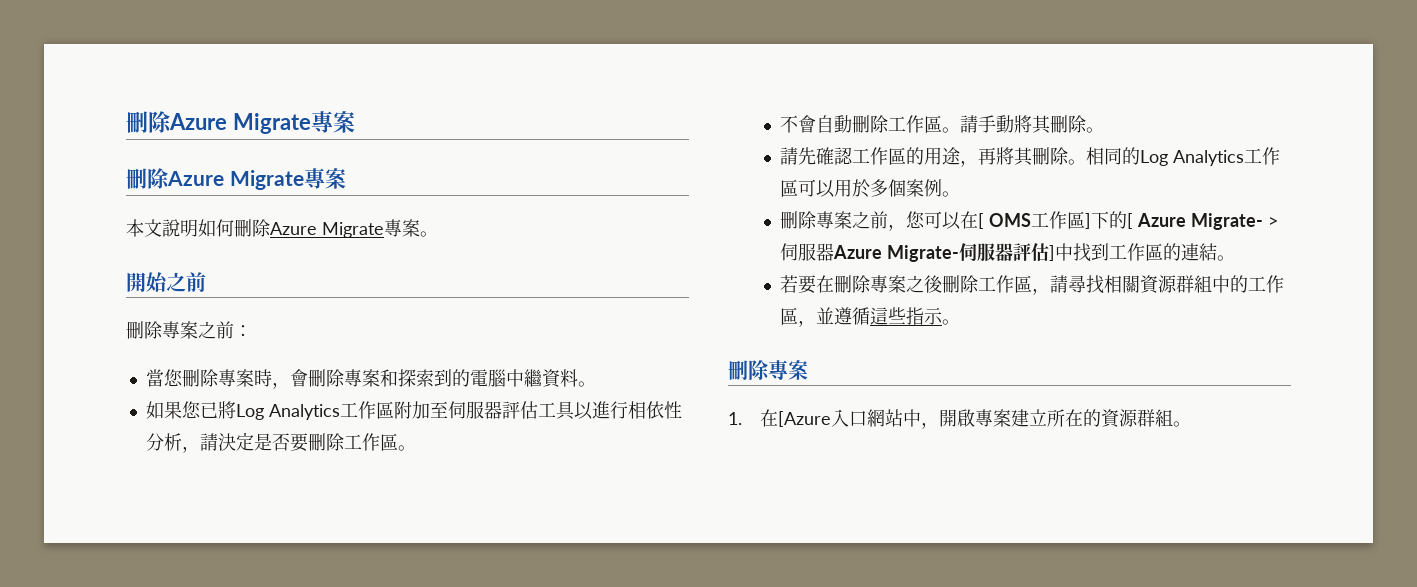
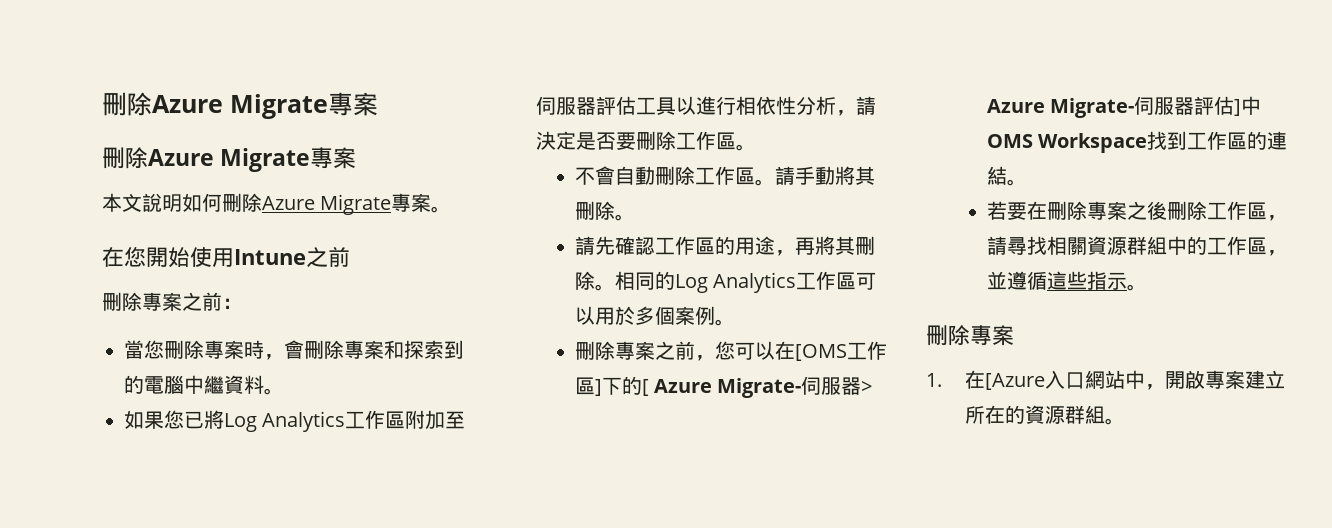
- 開始之前
+ 在您開始使用Intune之前
- 刪除專案之前，您可以在[ OMS工作區]下的[ Azure Migrate- >伺服器Azure Migrate-伺服器評估]中找到工作區的連結。
+ 刪除專案之前，您可以在[OMS工作區]下的[ Azure Migrate-伺服器> Azure Migrate-伺服器評估]中OMS Workspace找到工作區的連結。

